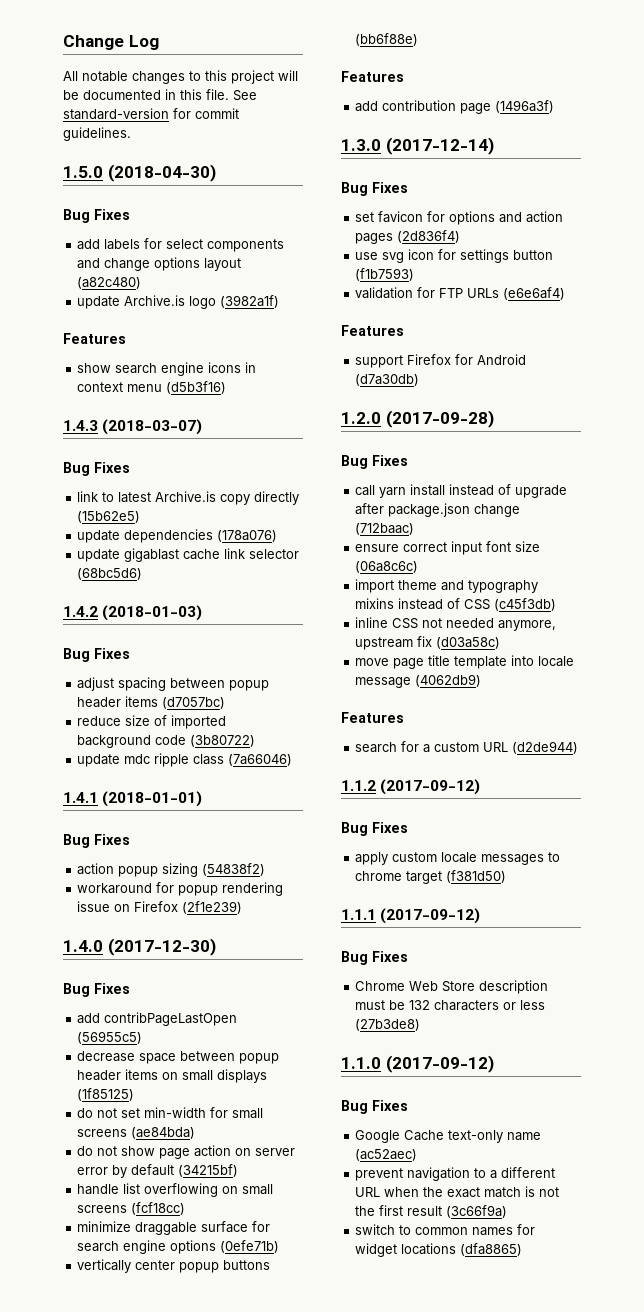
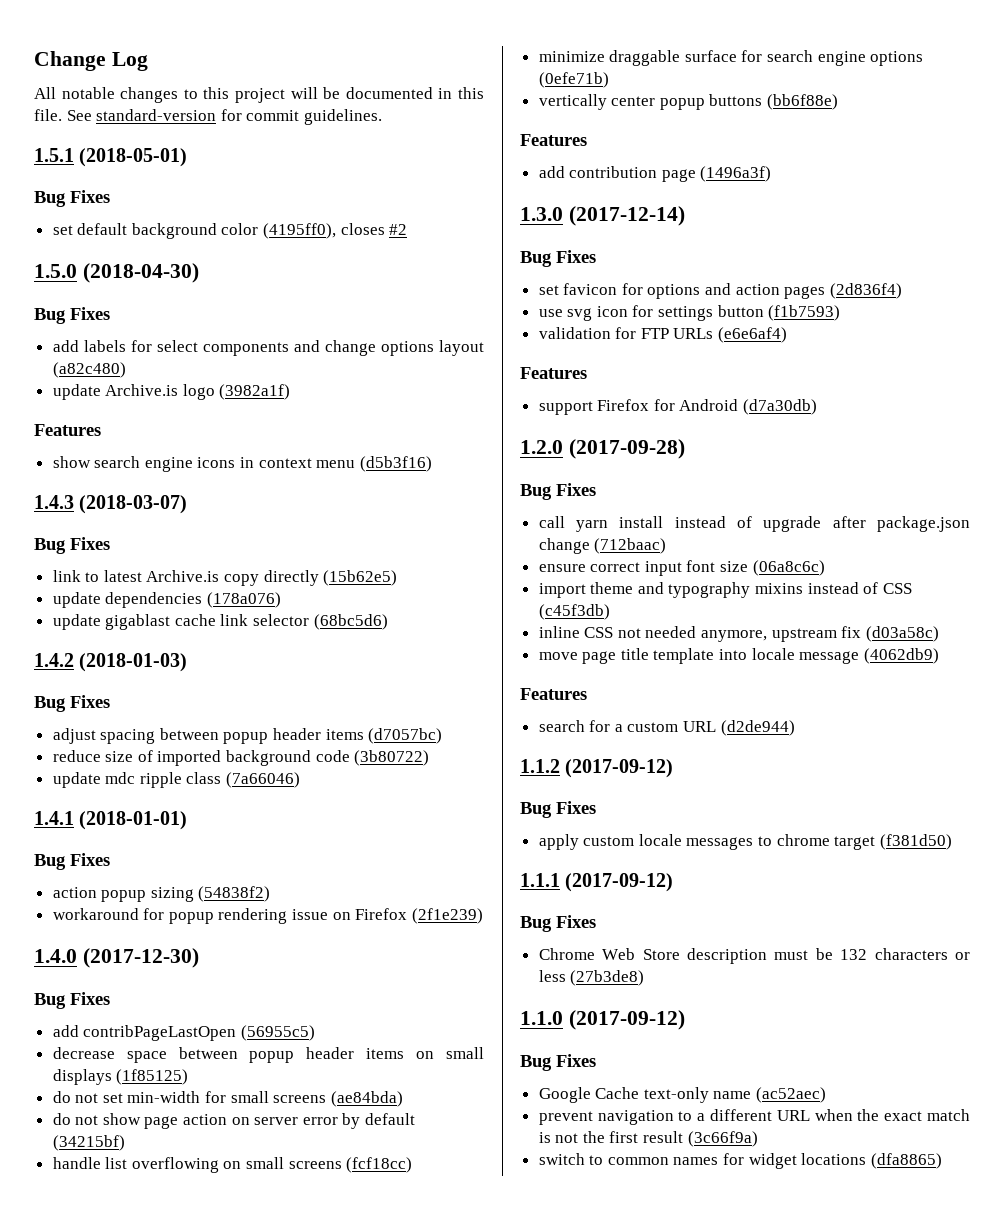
+ 1.5.1 (2018-05-01)
+ Bug Fixes
+ set default background color (4195ff0), closes #2

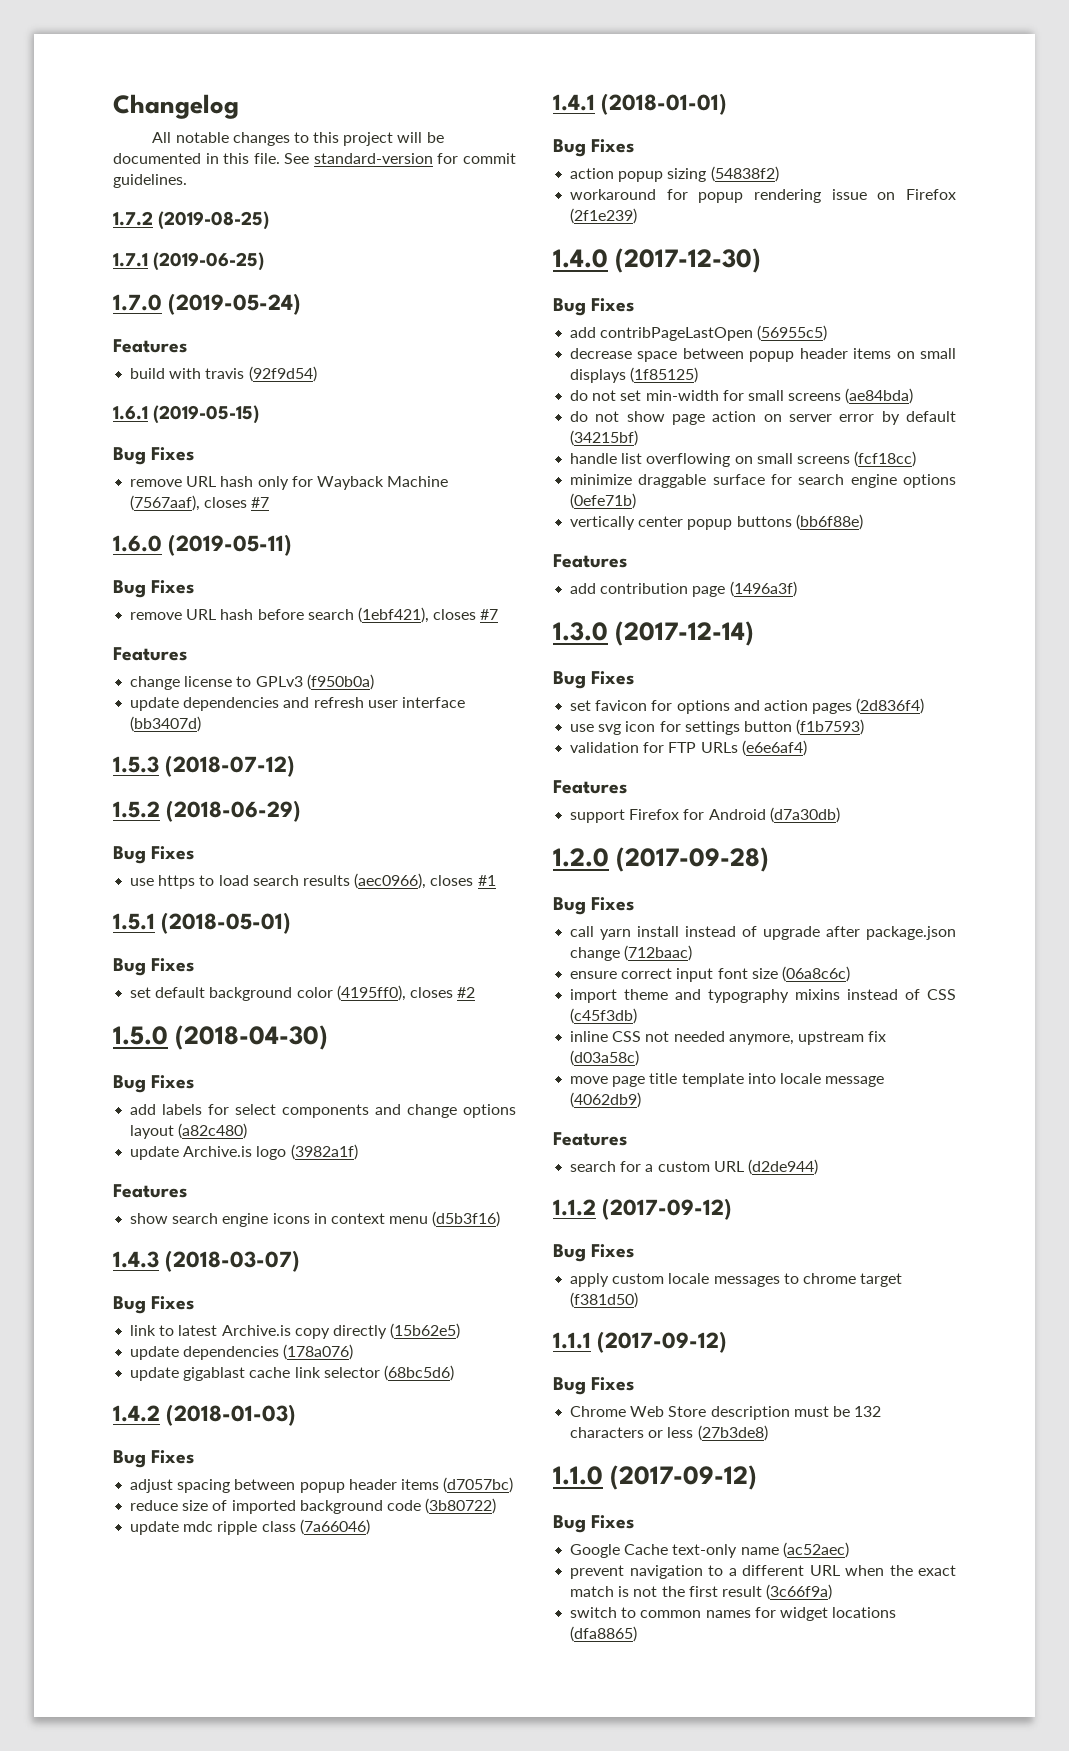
- Change Log
+ Changelog
+ 1.7.2 (2019-08-25)
+ 1.7.1 (2019-06-25)
+ 1.7.0 (2019-05-24)
+ Features
+ build with travis (92f9d54)
+ 1.6.1 (2019-05-15)
+ Bug Fixes
+ remove URL hash only for Wayback Machine (7567aaf), closes #7
+ 1.6.0 (2019-05-11)
+ Bug Fixes
+ remove URL hash before search (1ebf421), closes #7
+ Features
+ change license to GPLv3 (f950b0a)
+ update dependencies and refresh user interface (bb3407d)
+ 1.5.3 (2018-07-12)
+ 1.5.2 (2018-06-29)
+ Bug Fixes
+ use https to load search results (aec0966), closes #1

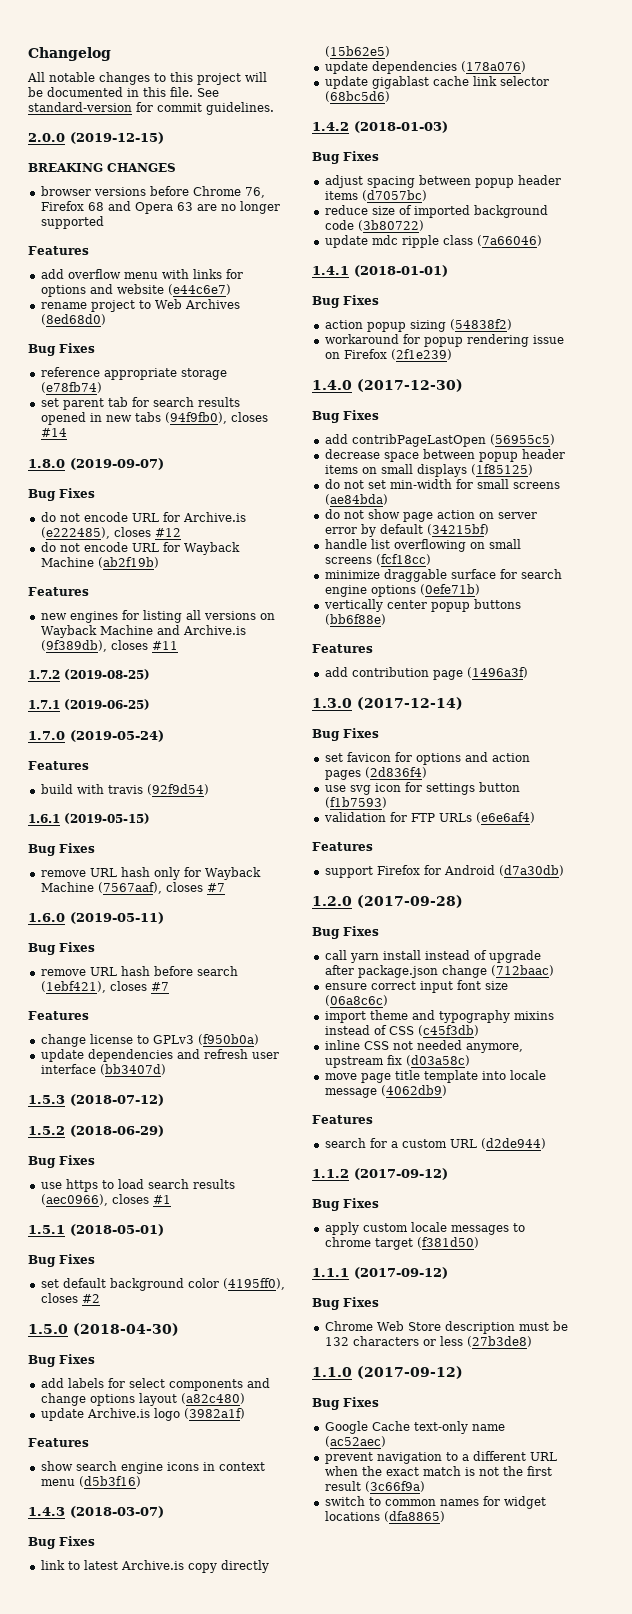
+ 2.0.0 (2019-12-15)
+ BREAKING CHANGES
+ browser versions before Chrome 76, Firefox 68 and Opera 63 are no longer supported
+ Features
+ add overflow menu with links for options and website (e44c6e7)
+ rename project to Web Archives (8ed68d0)
+ Bug Fixes
+ reference appropriate storage (e78fb74)
+ set parent tab for search results opened in new tabs (94f9fb0), closes #14
+ 1.8.0 (2019-09-07)
+ Bug Fixes
+ do not encode URL for Archive.is (e222485), closes #12
+ do not encode URL for Wayback Machine (ab2f19b)
+ Features
+ new engines for listing all versions on Wayback Machine and Archive.is (9f389db), closes #11

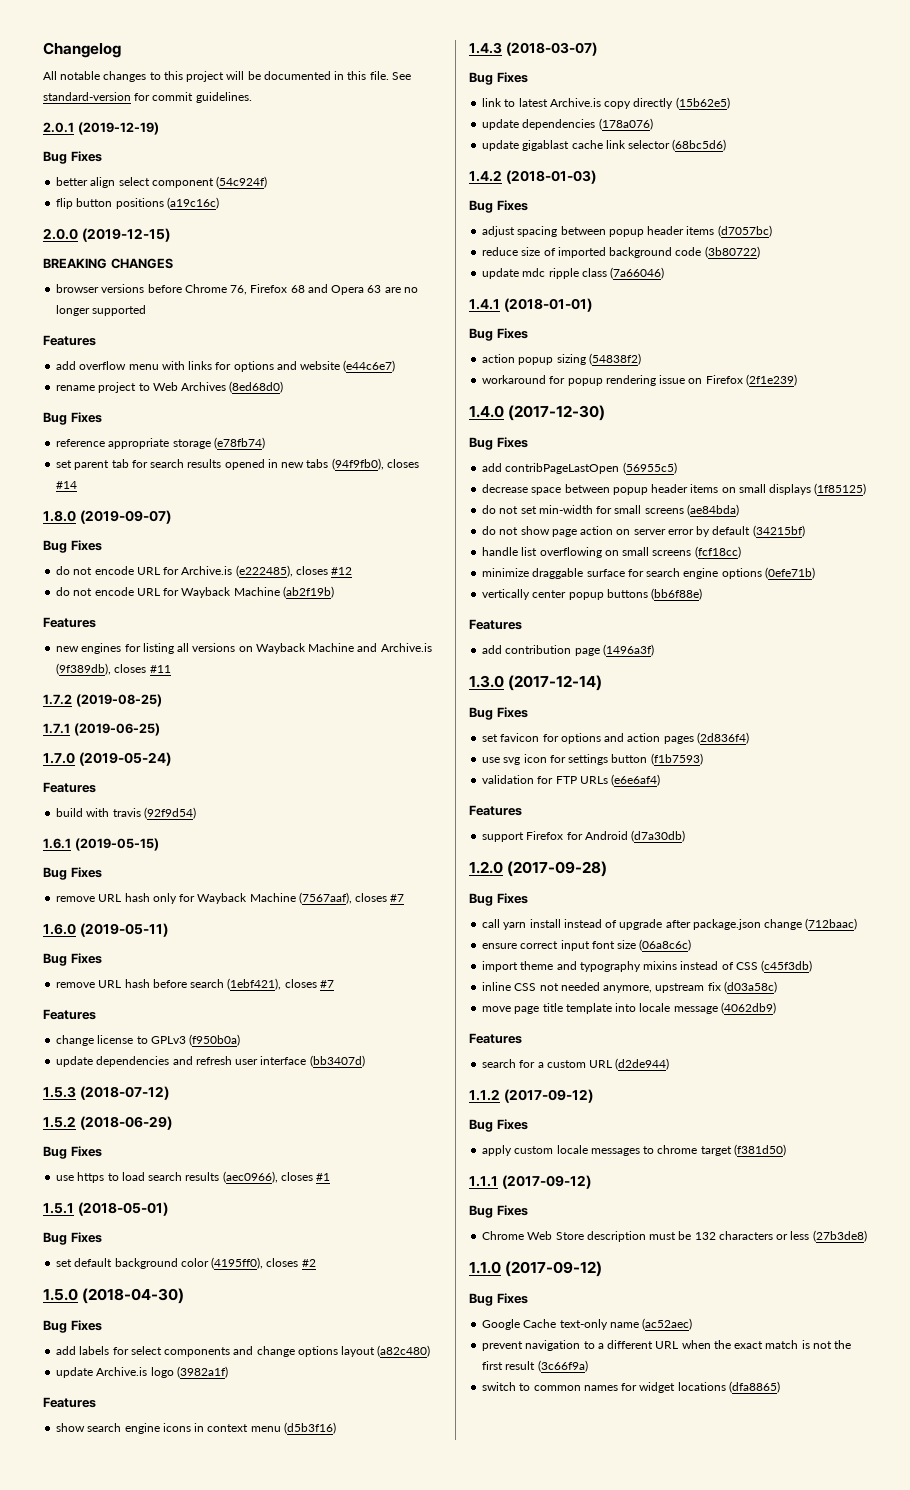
+ 2.0.1 (2019-12-19)
+ Bug Fixes
+ better align select component (54c924f)
+ flip button positions (a19c16c)

